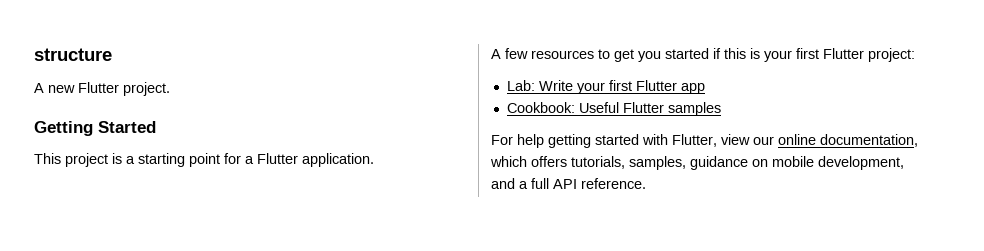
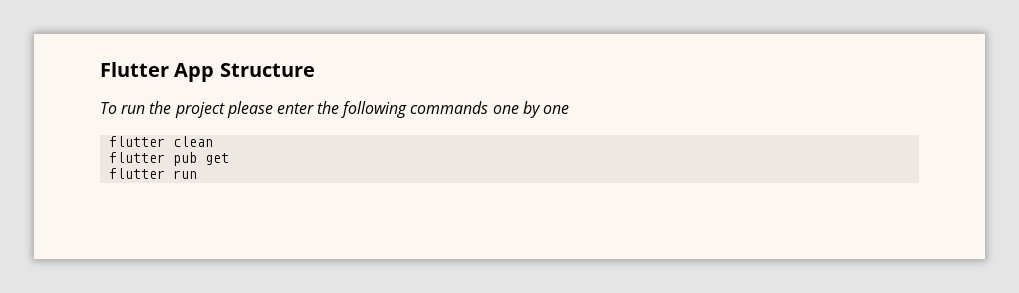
- structure
- A new Flutter project.
- Getting Started
- This project is a starting point for a Flutter application.
- A few resources to get you started if this is your first Flutter project:
- Lab: Write your first Flutter app
- Cookbook: Useful Flutter samples
- For help getting started with Flutter, view our online documentation, which offers tutorials, samples, guidance on mobile development, and a full API reference.
+ Flutter App Structure
+ To run the project please enter the following commands one by one
+ flutter clean
+ flutter pub get
+ flutter run

